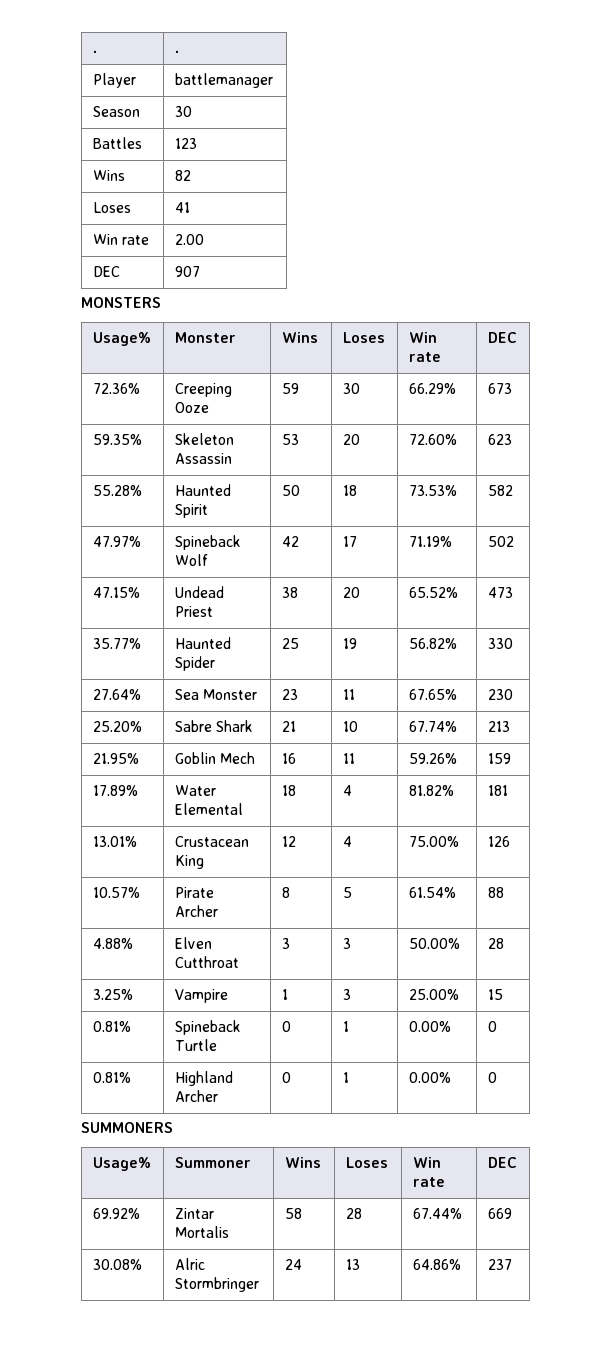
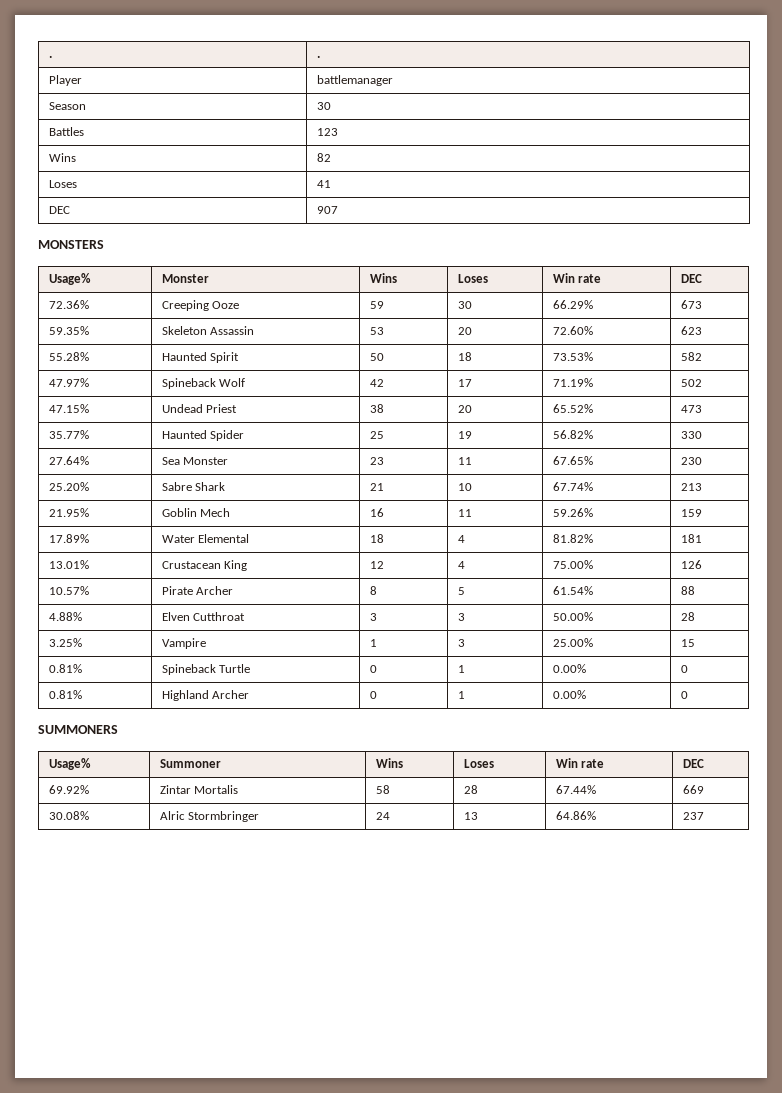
- Win rate | 2.00

